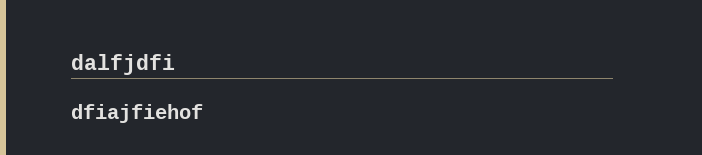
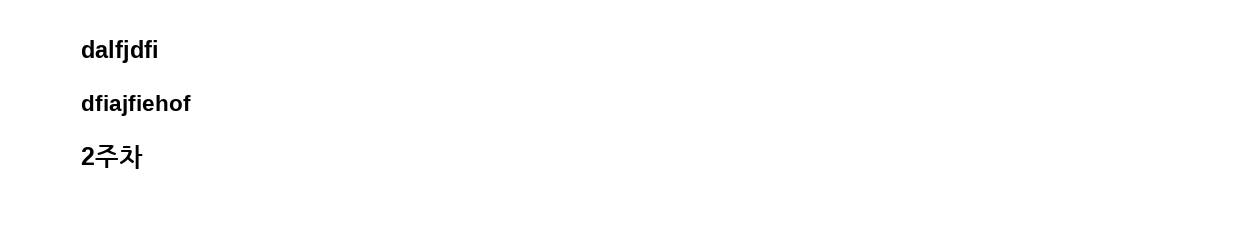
+ 2주차

